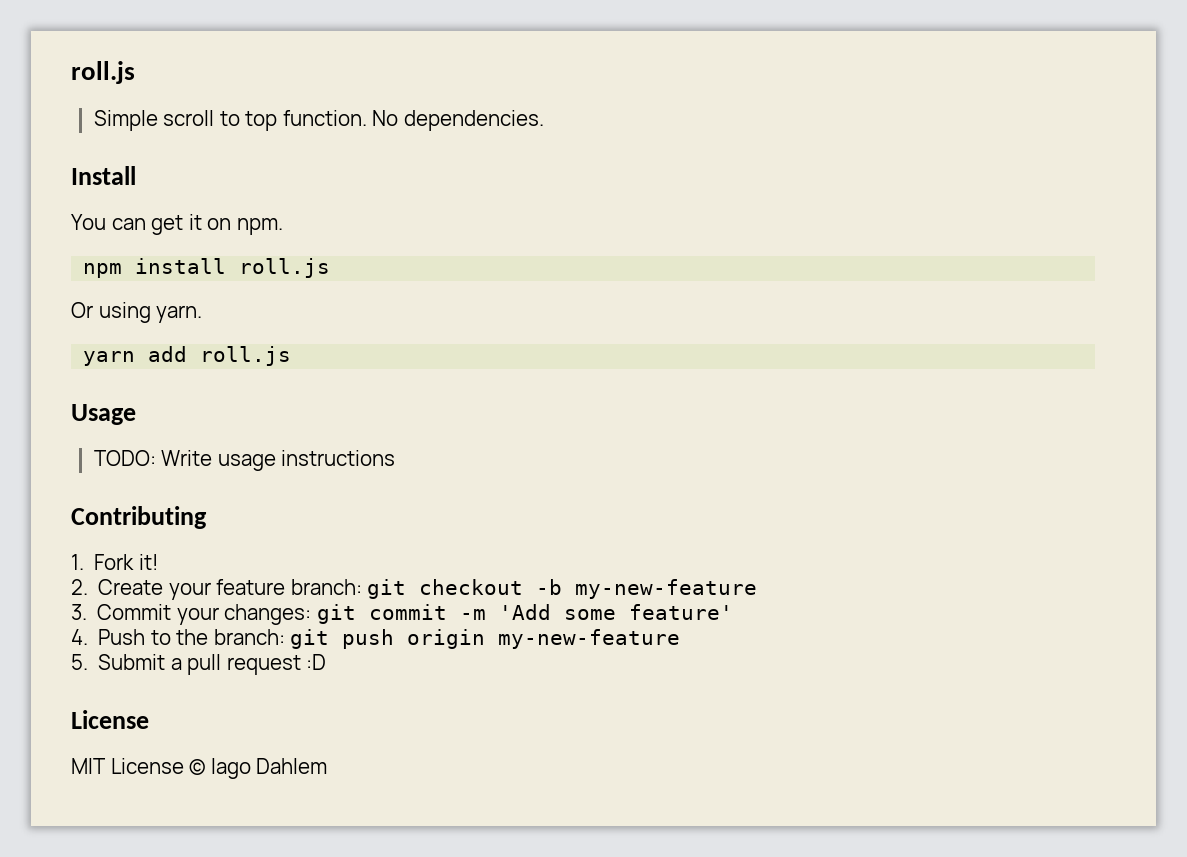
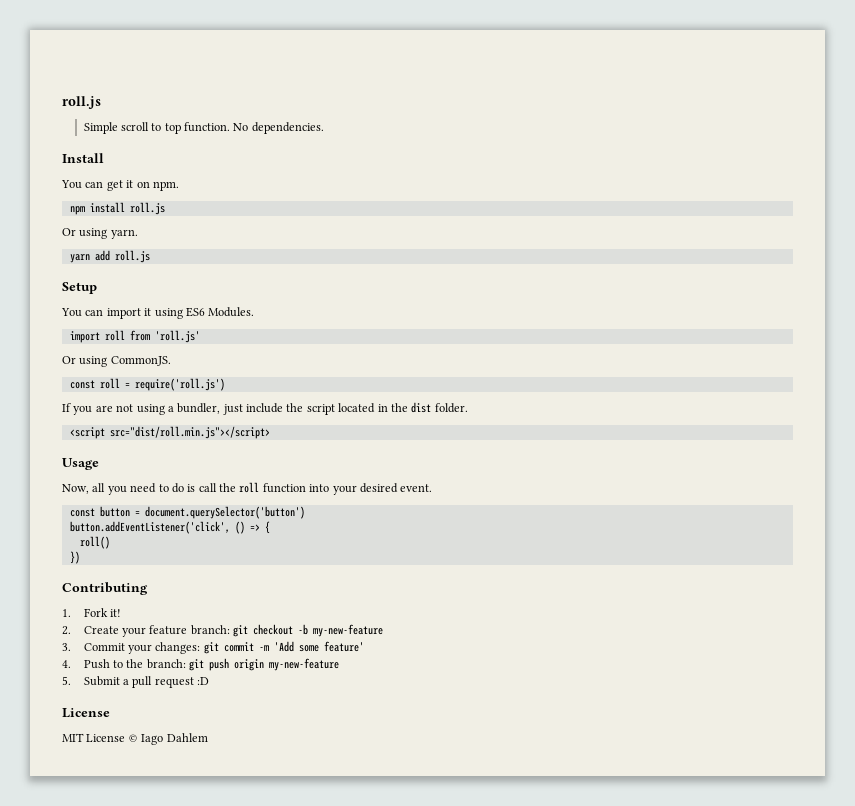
+ Setup
+ You can import it using ES6 Modules.
+ import roll from 'roll.js'
+ Or using CommonJS.
+ const roll = require('roll.js')
+ If you are not using a bundler, just include the script located in the dist folder.
+ <script src="dist/roll.min.js"></script>
  Usage
- TODO: Write usage instructions
+ Now, all you need to do is call the roll function into your desired event.
+ const button = document.querySelector('button')
+ button.addEventListener('click', () => {
+ roll()
+ })

